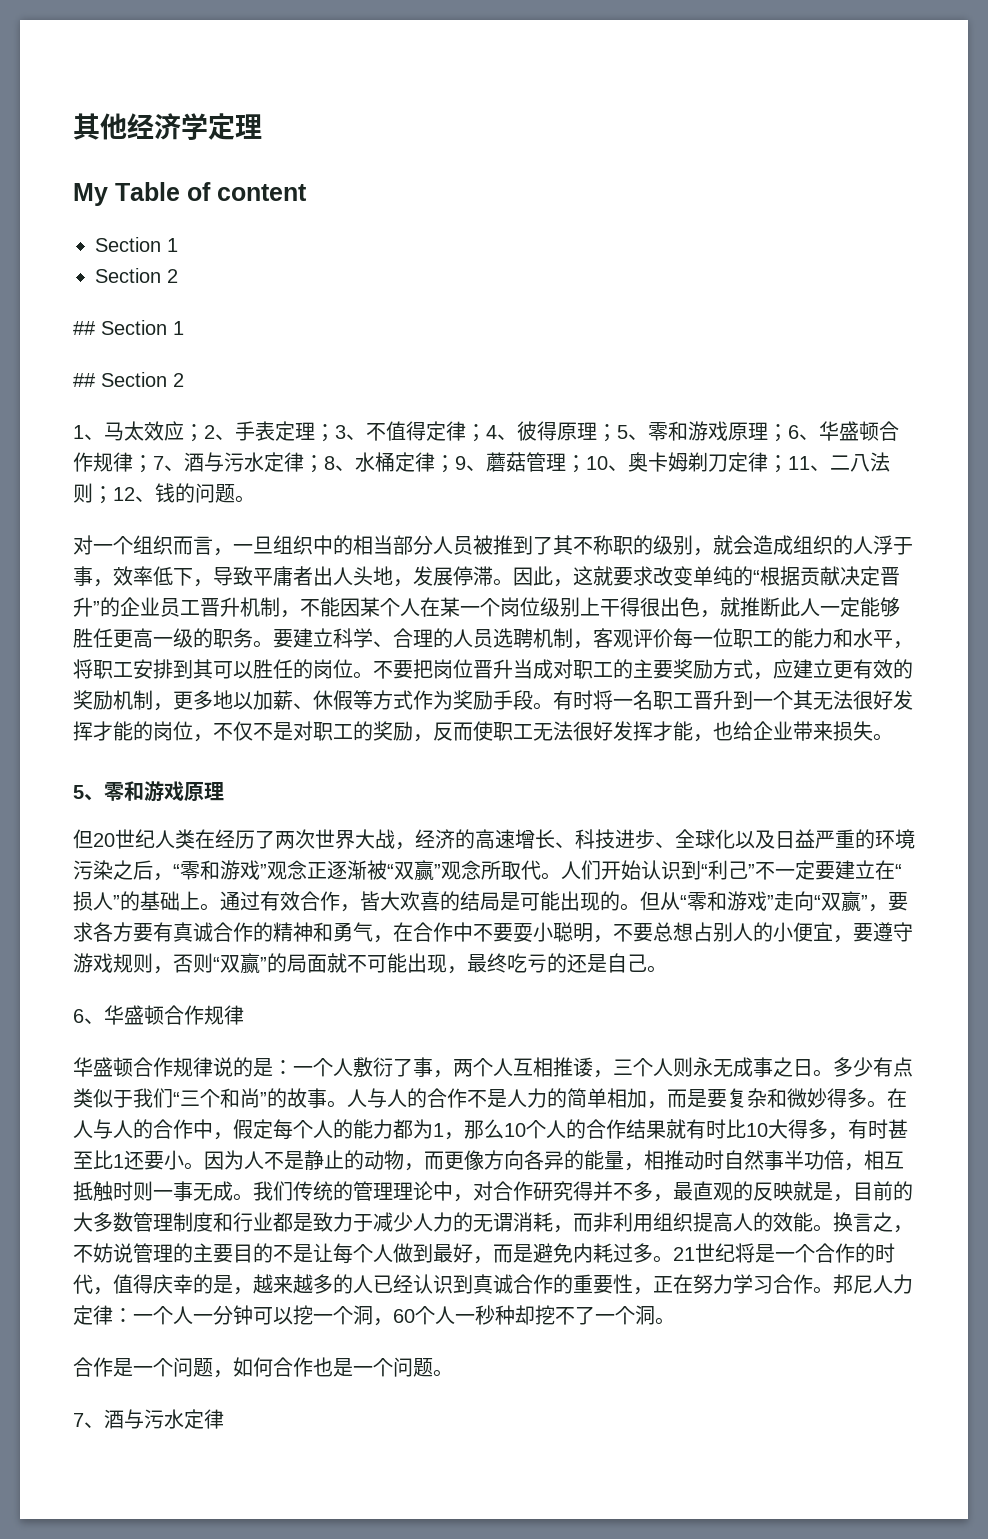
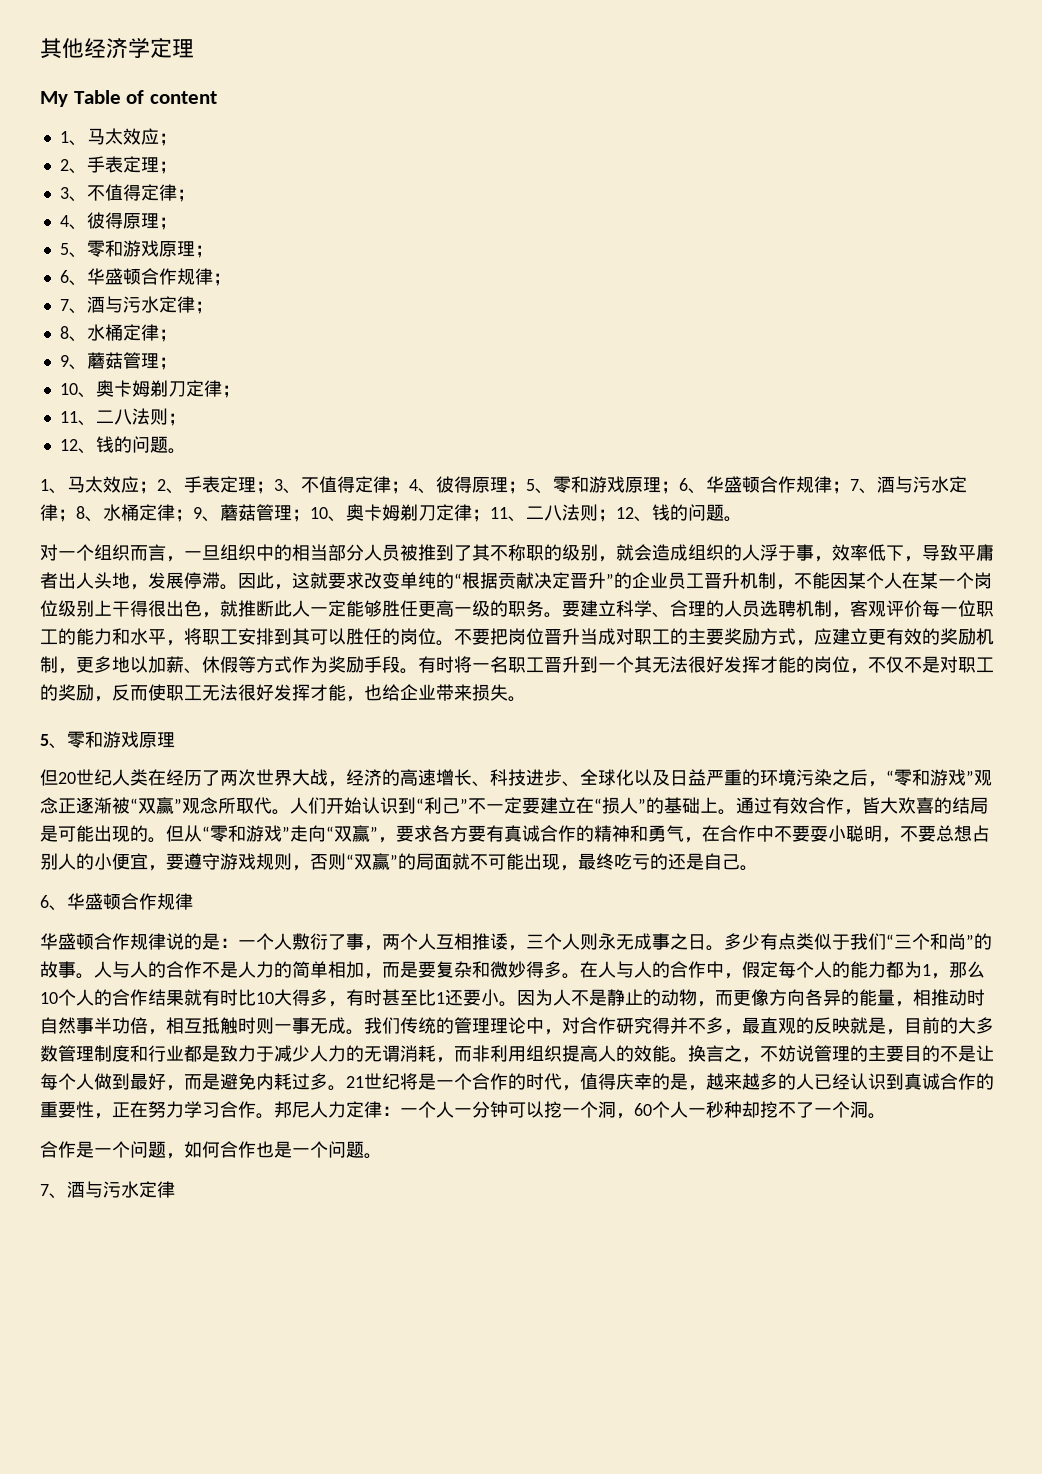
  My Table of content
- Section 1
- Section 2
- ## Section 1
- ## Section 2
+ 1、马太效应；
+ 2、手表定理；
+ 3、不值得定律；
+ 4、彼得原理；
+ 5、零和游戏原理；
+ 6、华盛顿合作规律；
+ 7、酒与污水定律；
+ 8、水桶定律；
+ 9、蘑菇管理；
+ 10、奥卡姆剃刀定律；
+ 11、二八法则；
+ 12、钱的问题。

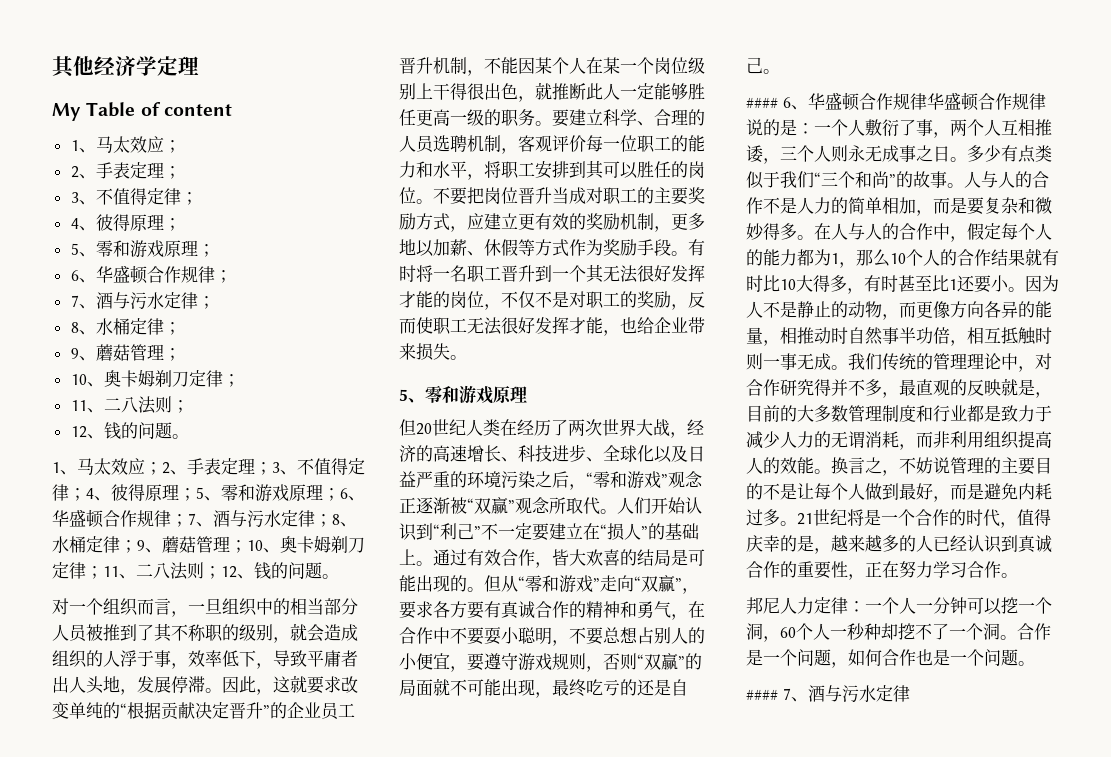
  但从“零和游戏”走向“双赢”，要求各方要有真诚合作的精神和勇气，在合作中不要耍小聪明，不要总想占别人的小便宜，要遵守游戏规则，否则“双赢”的局面就不可能出现，最终吃亏的还是自己。
- 6、华盛顿合作规律
- 华盛顿合作规律说的是：
+ #### 6、华盛顿合作规律华盛顿合作规律说的是：
- 21世纪将是一个合作的时代，值得庆幸的是，越来越多的人已经认识到真诚合作的重要性，正在努力学习合作。邦尼人力定律：一个人一分钟可以挖一个洞，60个人一秒种却挖不了一个洞。
- 合作是一个问题，如何合作也是一个问题。
- 7、酒与污水定律
+ 21世纪将是一个合作的时代，值得庆幸的是，越来越多的人已经认识到真诚合作的重要性，正在努力学习合作。
+ 邦尼人力定律：一个人一分钟可以挖一个洞，60个人一秒种却挖不了一个洞。合作是一个问题，如何合作也是一个问题。
+ #### 7、酒与污水定律

